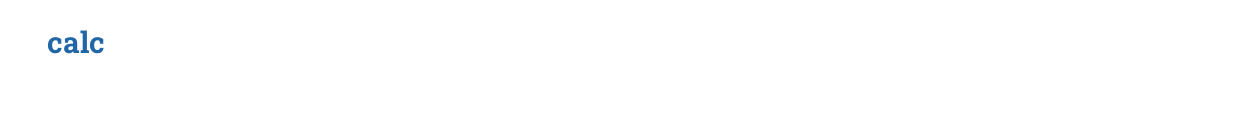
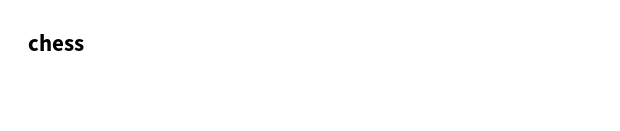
- calc
+ chess

